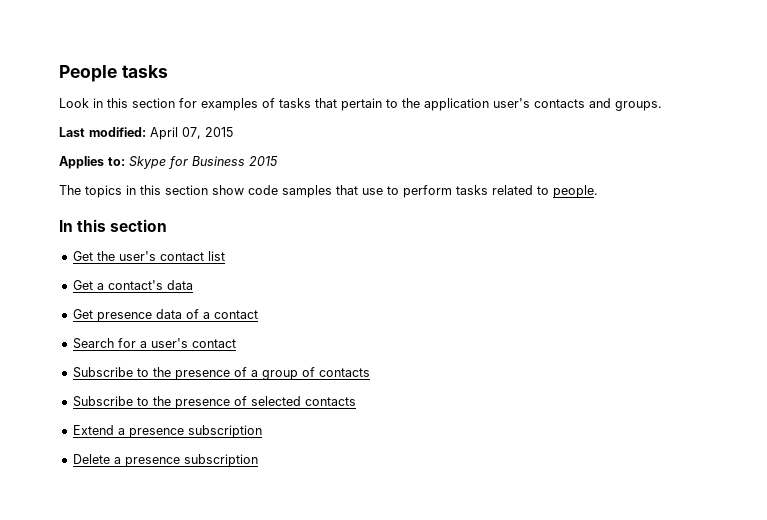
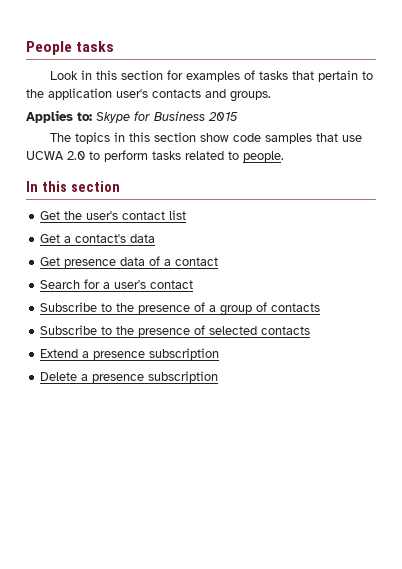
- Last modified: April 07, 2015
- The topics in this section show code samples that use to perform tasks related to people.
+ The topics in this section show code samples that use UCWA 2.0 to perform tasks related to people.

